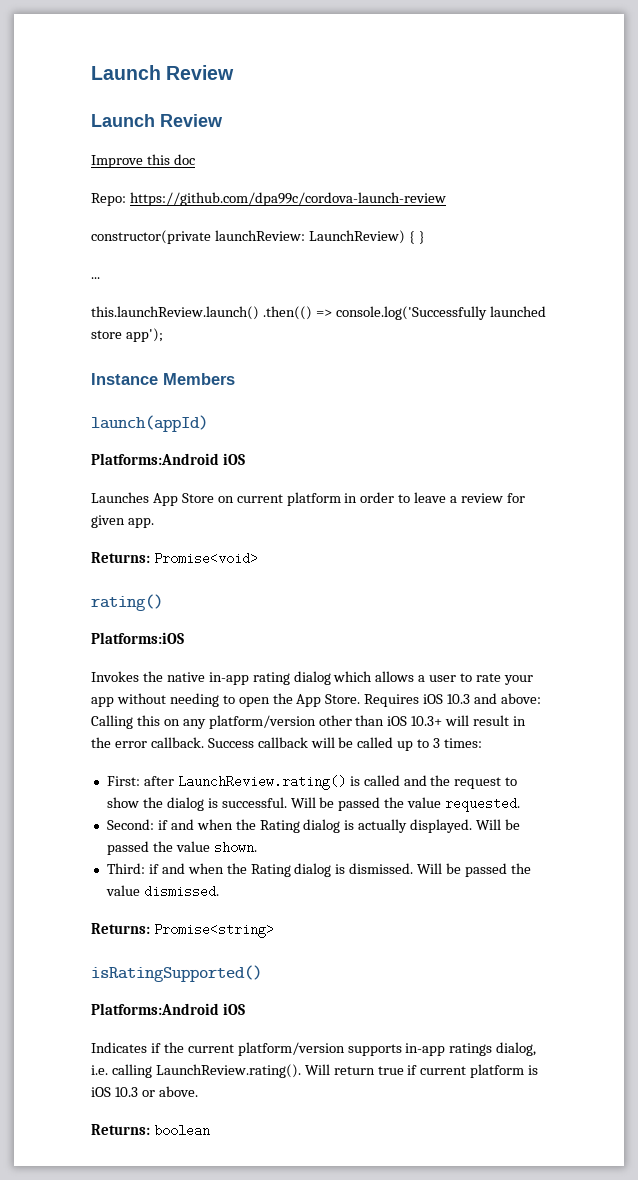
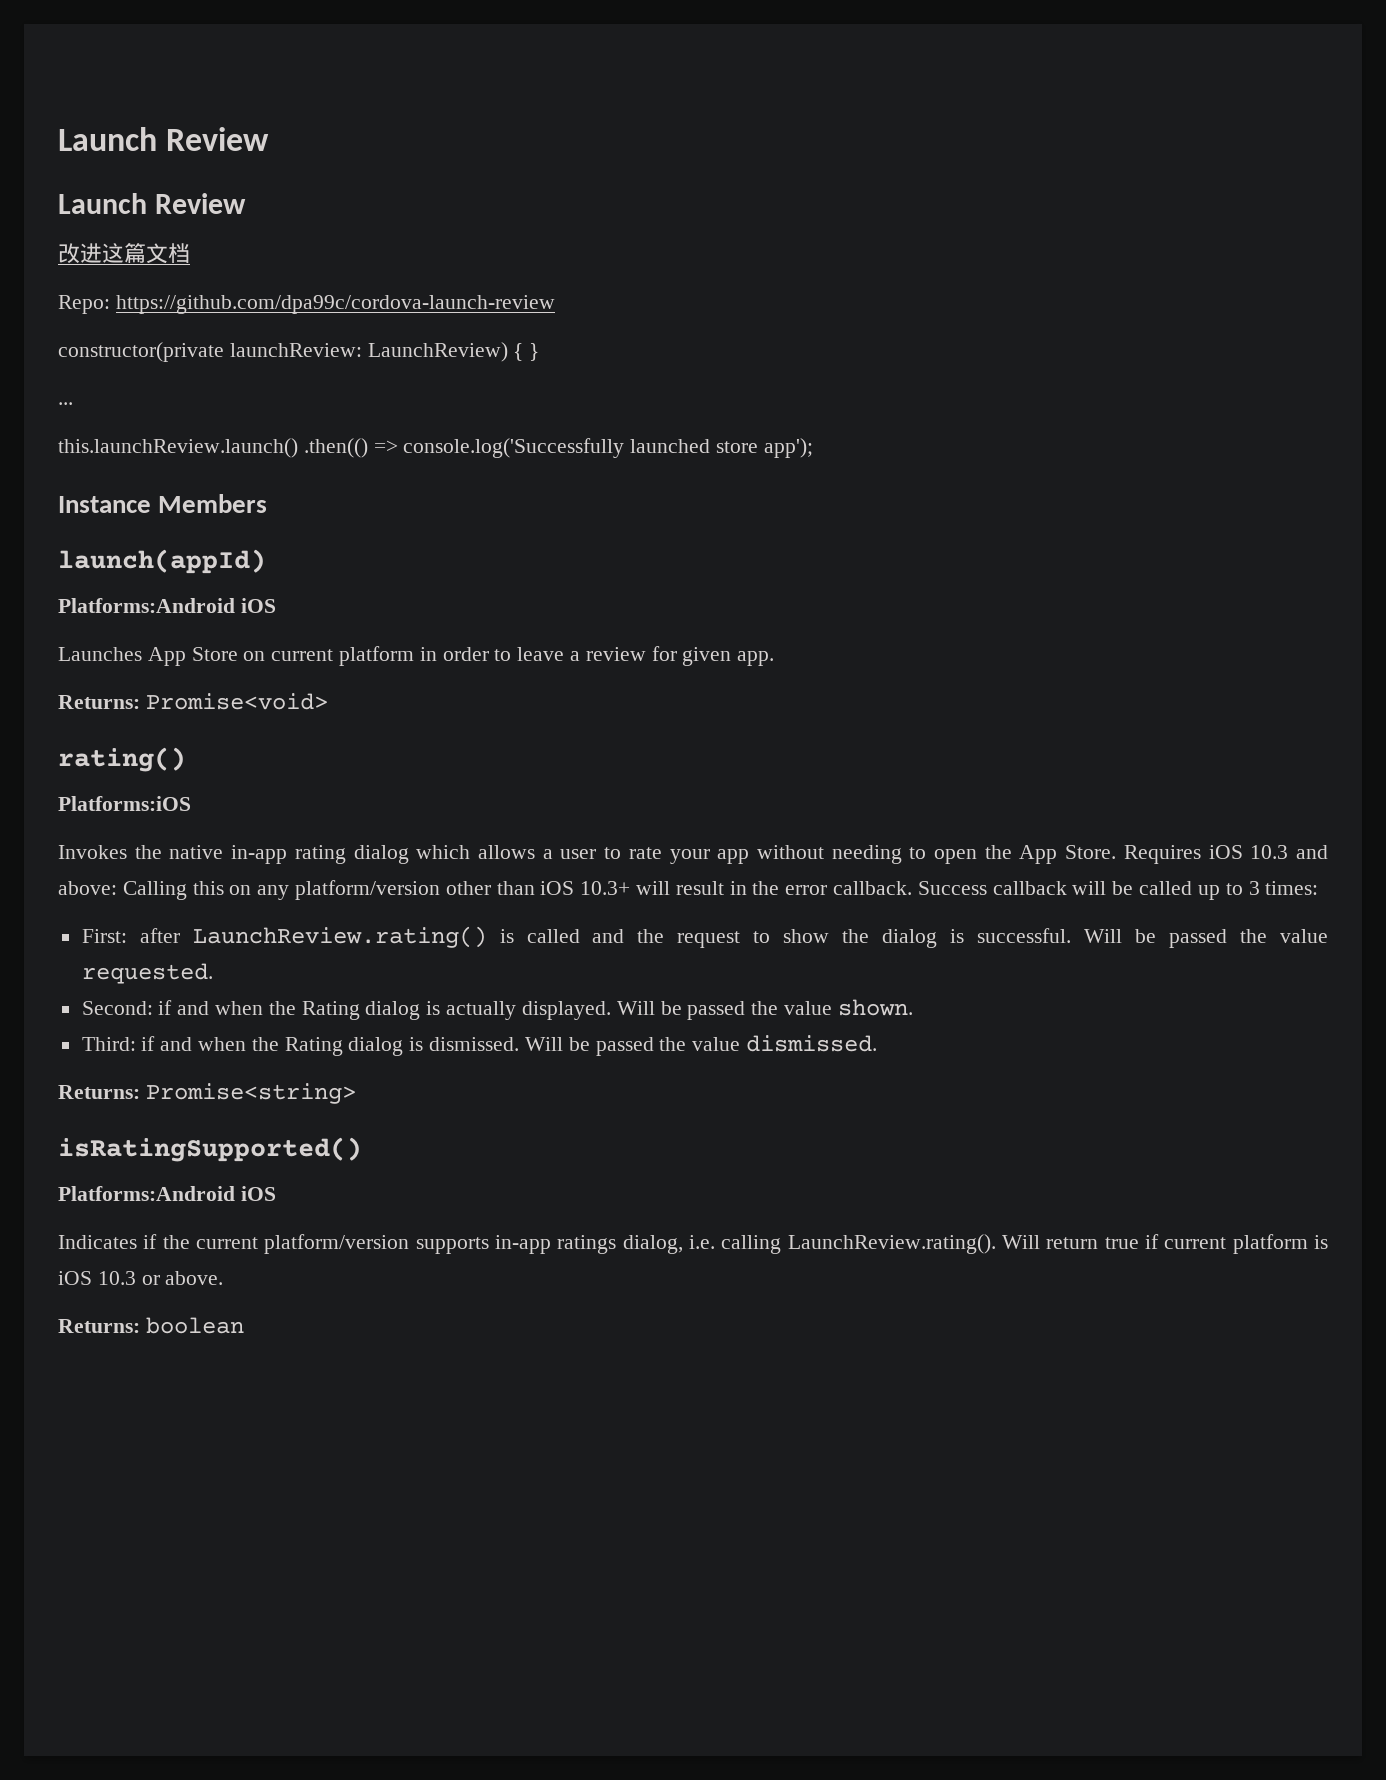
- Improve this doc
+ 改进这篇文档

